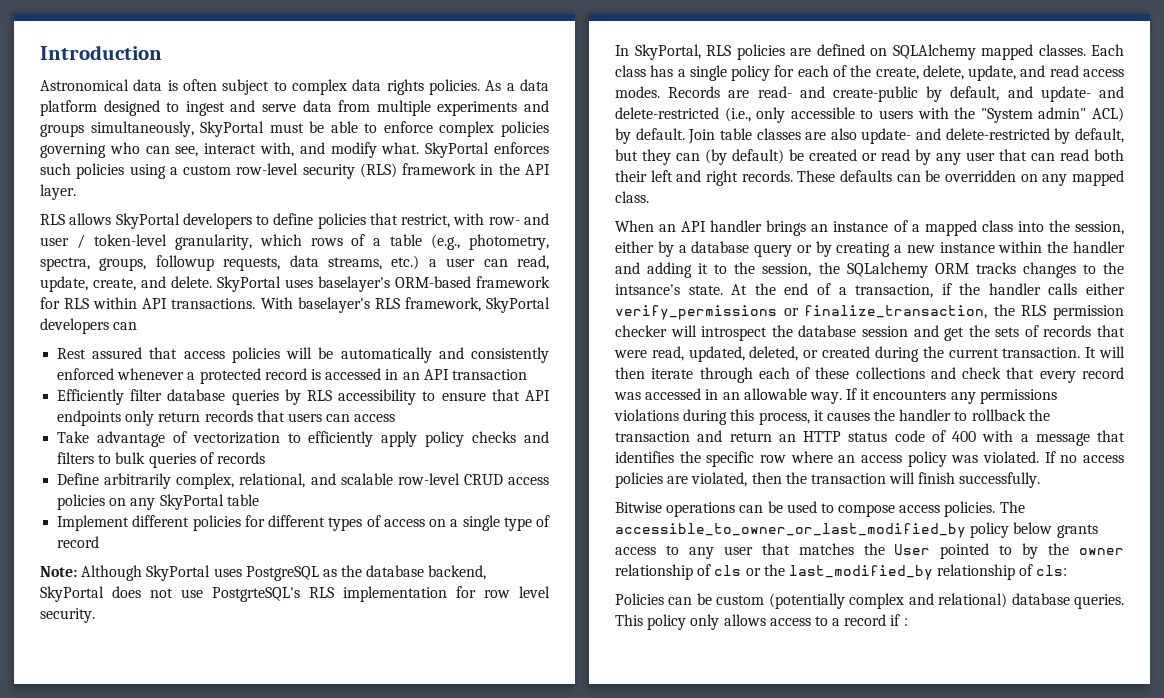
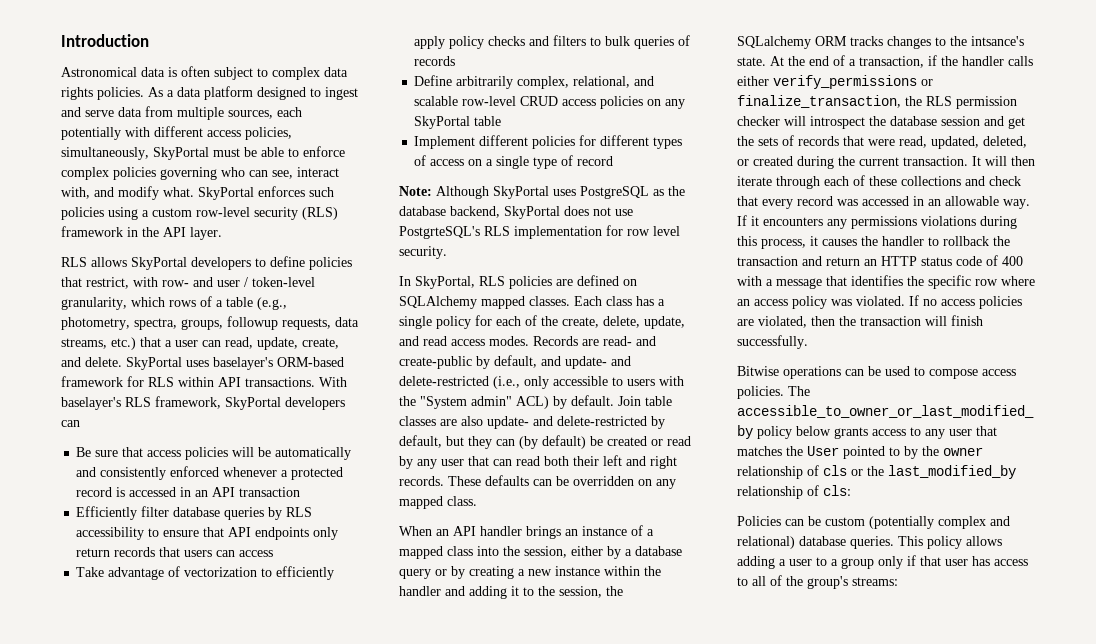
- As a data platform designed to ingest and serve data from multiple experiments and groups simultaneously, SkyPortal must be able to enforce complex policies governing who can see, interact with, and modify what.
+ As a data platform designed to ingest and serve data from multiple sources, each potentially with different access policies, simultaneously, SkyPortal must be able to enforce complex policies governing who can see, interact with, and modify what.
- RLS allows SkyPortal developers to define policies that restrict, with row- and user / token-level granularity, which rows of a table (e.g., photometry, spectra, groups, followup requests, data streams, etc.) a user can read, update, create, and delete.
+ RLS allows SkyPortal developers to define policies that restrict, with row- and user / token-level granularity, which rows of a table (e.g., photometry, spectra, groups, followup requests, data streams, etc.) that a user can read, update, create, and delete.
- Rest assured that access policies will be automatically and consistently enforced whenever a protected record is accessed in an API transaction
+ Be sure that access policies will be automatically and consistently enforced whenever a protected record is accessed in an API transaction
- This policy only allows access to a record if :
+ This policy allows adding a user to a group only if that user has access to all of the group's streams:

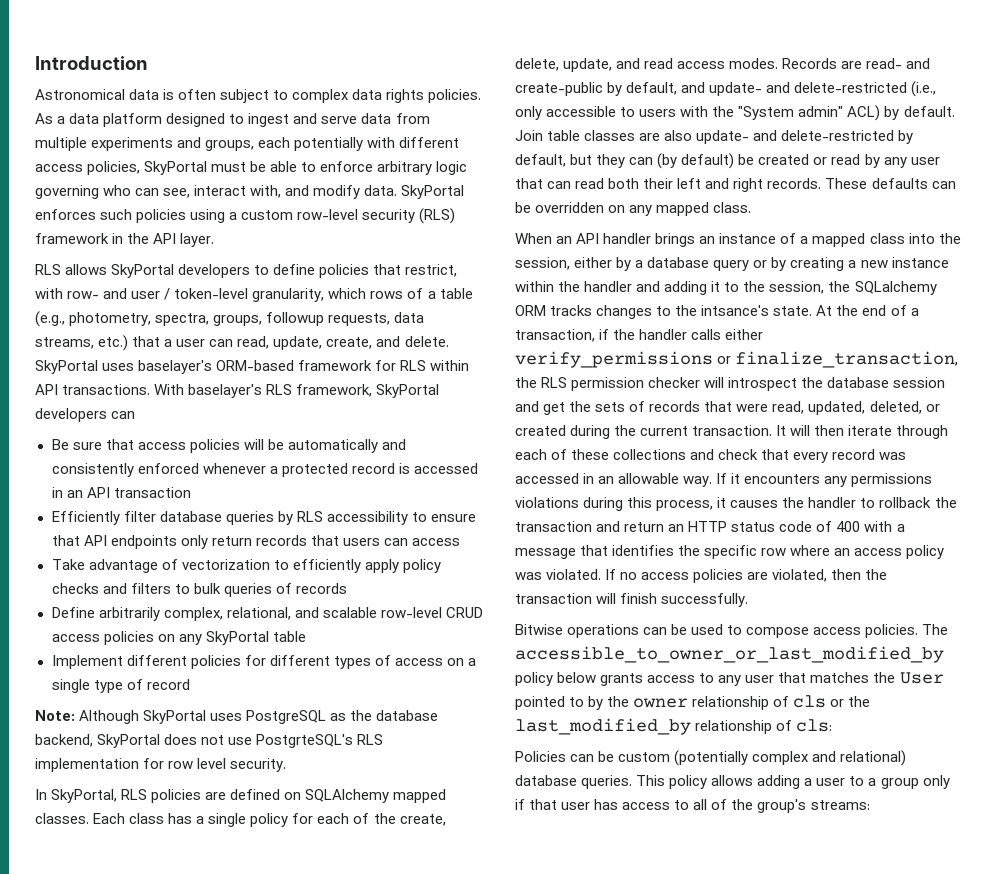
- As a data platform designed to ingest and serve data from multiple sources, each potentially with different access policies, simultaneously, SkyPortal must be able to enforce complex policies governing who can see, interact with, and modify what.
+ As a data platform designed to ingest and serve data from multiple experiments and groups, each potentially with different access policies, SkyPortal must be able to enforce arbitrary logic governing who can see, interact with, and modify data.

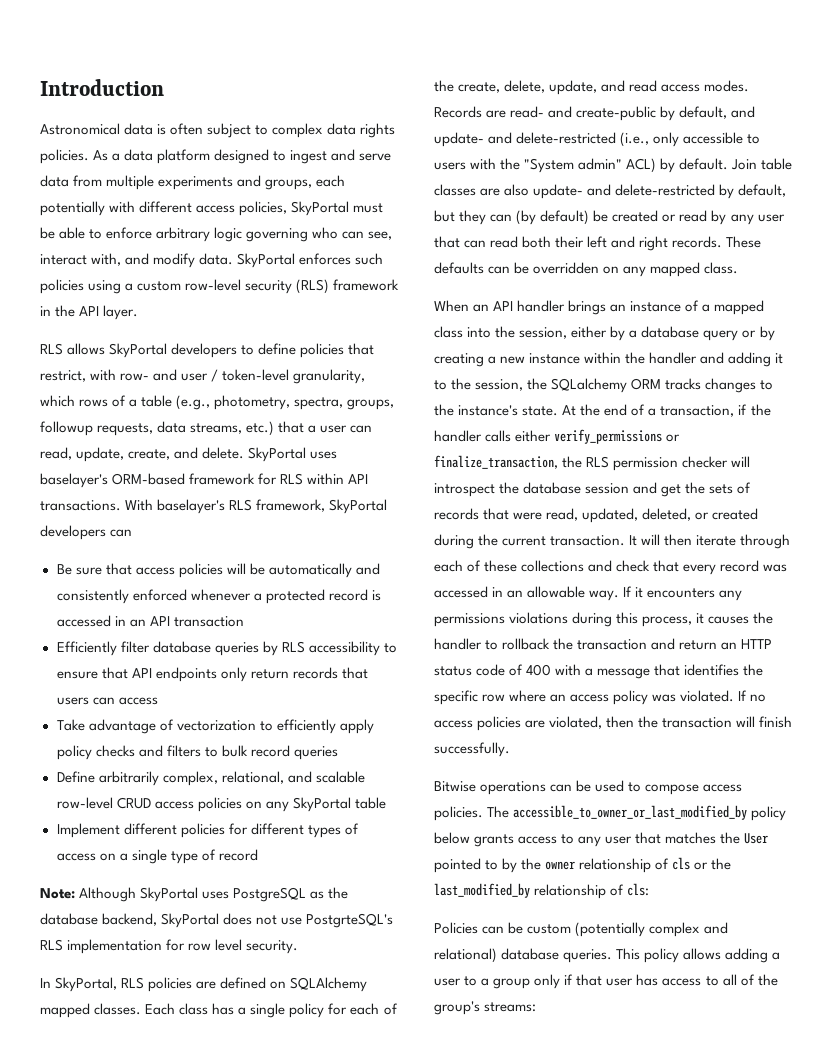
- Take advantage of vectorization to efficiently apply policy checks and filters to bulk queries of records
+ Take advantage of vectorization to efficiently apply policy checks and filters to bulk record queries
- When an API handler brings an instance of a mapped class into the session, either by a database query or by creating a new instance within the handler and adding it to the session, the SQLalchemy ORM tracks changes to the intsance's state.
+ When an API handler brings an instance of a mapped class into the session, either by a database query or by creating a new instance within the handler and adding it to the session, the SQLalchemy ORM tracks changes to the instance's state.

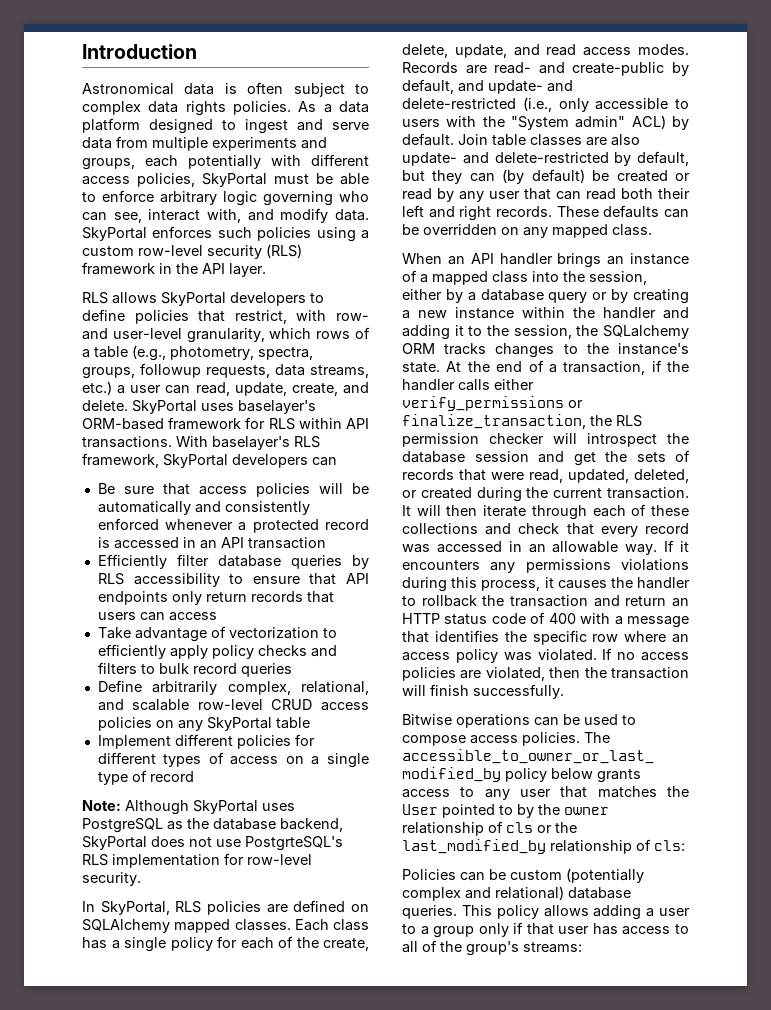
- RLS allows SkyPortal developers to define policies that restrict, with row- and user / token-level granularity, which rows of a table (e.g., photometry, spectra, groups, followup requests, data streams, etc.) that a user can read, update, create, and delete.
+ RLS allows SkyPortal developers to define policies that restrict, with row- and user-level granularity, which rows of a table (e.g., photometry, spectra, groups, followup requests, data streams, etc.) a user can read, update, create, and delete.
- Note: Although SkyPortal uses PostgreSQL as the database backend, SkyPortal does not use PostgrteSQL's RLS implementation for row level security.
+ Note: Although SkyPortal uses PostgreSQL as the database backend, SkyPortal does not use PostgrteSQL's RLS implementation for row-level security.

